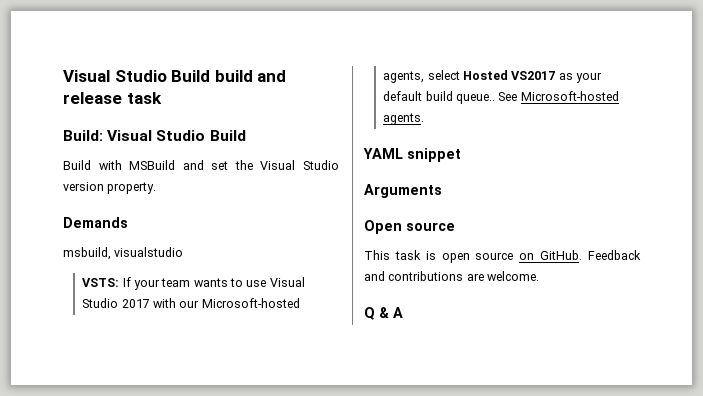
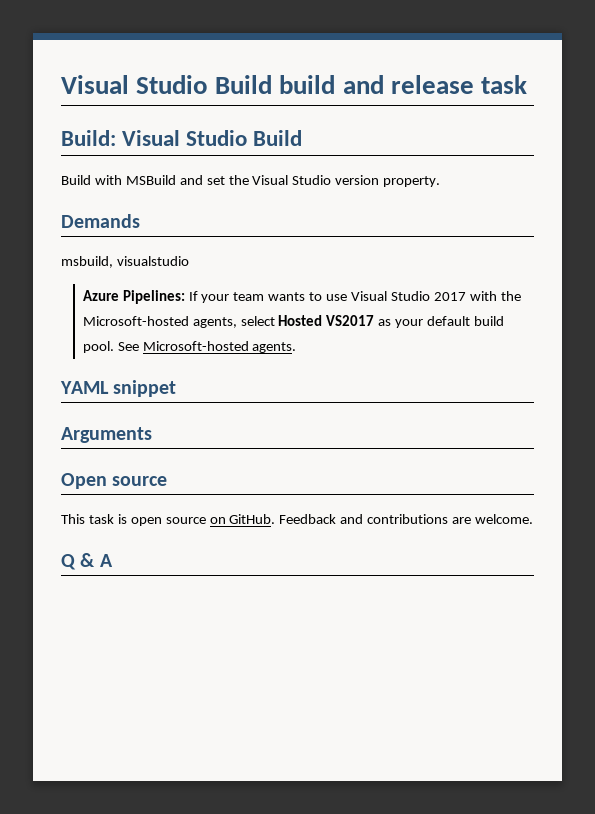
- VSTS: If your team wants to use Visual Studio 2017 with our Microsoft-hosted agents, select Hosted VS2017 as your default build queue..
+ Azure Pipelines: If your team wants to use Visual Studio 2017 with the Microsoft-hosted agents, select Hosted VS2017 as your default build pool.

